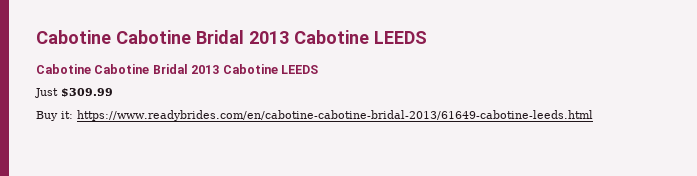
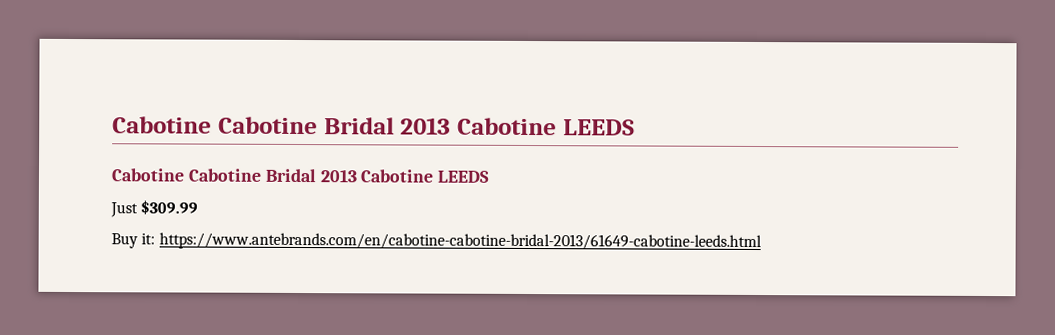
- Buy it: https://www.readybrides.com/en/cabotine-cabotine-bridal-2013/61649-cabotine-leeds.html
+ Buy it: https://www.antebrands.com/en/cabotine-cabotine-bridal-2013/61649-cabotine-leeds.html

